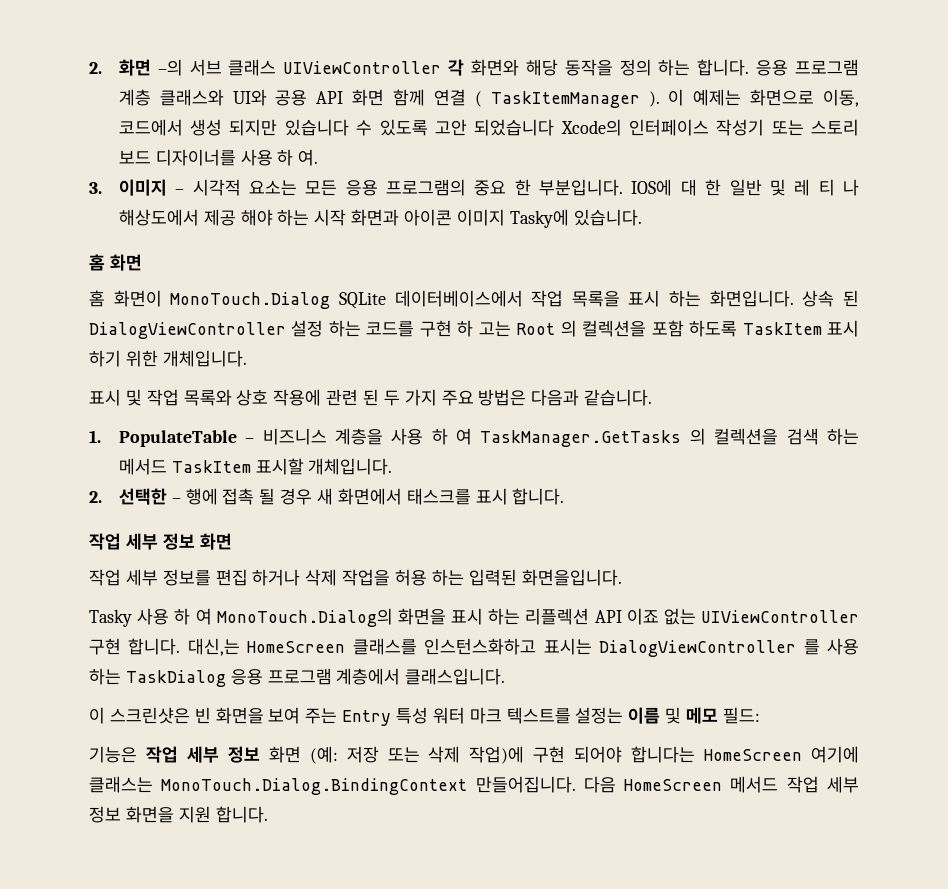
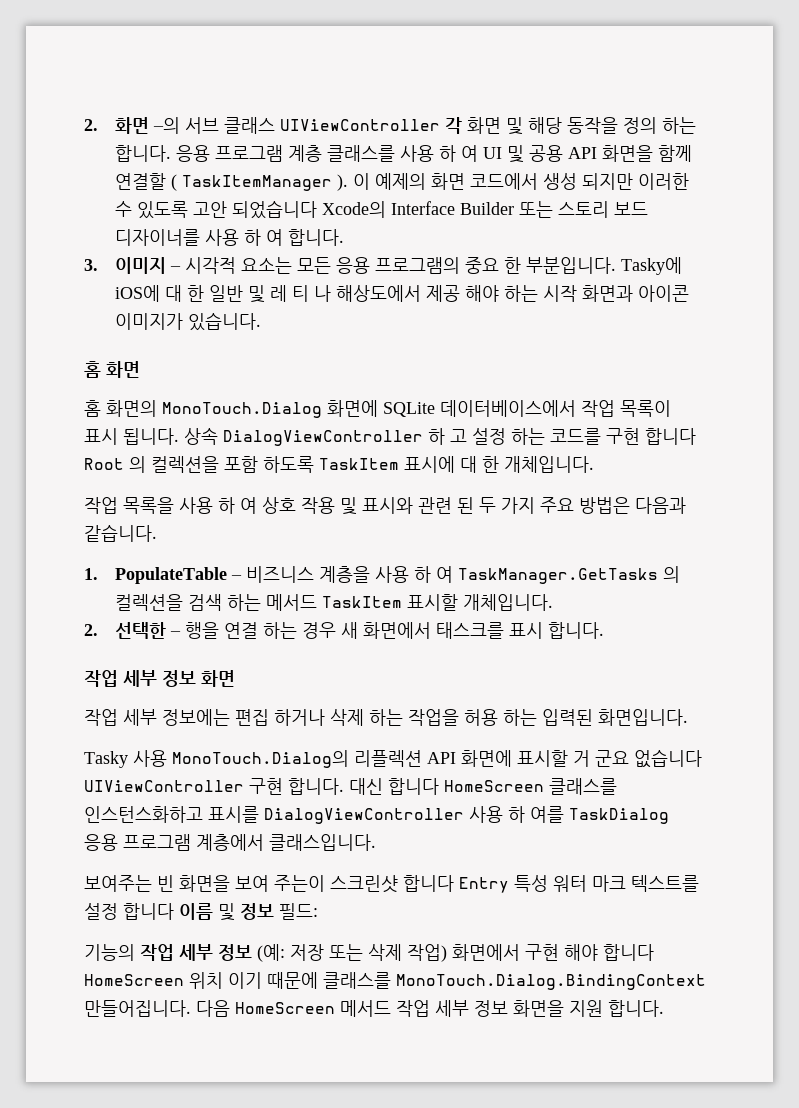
- 2. 화면 –의 서브 클래스 UIViewController 각 화면와 해당 동작을 정의 하는 합니다.
+ 2. 화면 –의 서브 클래스 UIViewController 각 화면 및 해당 동작을 정의 하는 합니다.
- 응용 프로그램 계층 클래스와 UI와 공용 API 화면 함께 연결 ( TaskItemManager ).
+ 응용 프로그램 계층 클래스를 사용 하 여 UI 및 공용 API 화면을 함께 연결할 ( TaskItemManager ).
- 이 예제는 화면으로 이동, 코드에서 생성 되지만 있습니다 수 있도록 고안 되었습니다 Xcode의 인터페이스 작성기 또는 스토리 보드 디자이너를 사용 하 여.
+ 이 예제의 화면 코드에서 생성 되지만 이러한 수 있도록 고안 되었습니다 Xcode의 Interface Builder 또는 스토리 보드 디자이너를 사용 하 여 합니다.
- IOS에 대 한 일반 및 레 티 나 해상도에서 제공 해야 하는 시작 화면과 아이콘 이미지 Tasky에 있습니다.
+ Tasky에 iOS에 대 한 일반 및 레 티 나 해상도에서 제공 해야 하는 시작 화면과 아이콘 이미지가 있습니다.
- 홈 화면이 MonoTouch.Dialog SQLite 데이터베이스에서 작업 목록을 표시 하는 화면입니다. 상속 된 DialogViewController 설정 하는 코드를 구현 하 고는 Root 의 컬렉션을 포함 하도록 TaskItem 표시 하기 위한 개체입니다.
- 표시 및 작업 목록와 상호 작용에 관련 된 두 가지 주요 방법은 다음과 같습니다.
+ 홈 화면의 MonoTouch.Dialog 화면에 SQLite 데이터베이스에서 작업 목록이 표시 됩니다. 상속 DialogViewController 하 고 설정 하는 코드를 구현 합니다 Root 의 컬렉션을 포함 하도록 TaskItem 표시에 대 한 개체입니다.
+ 작업 목록을 사용 하 여 상호 작용 및 표시와 관련 된 두 가지 주요 방법은 다음과 같습니다.
- 2. 선택한 – 행에 접촉 될 경우 새 화면에서 태스크를 표시 합니다.
+ 2. 선택한 – 행을 연결 하는 경우 새 화면에서 태스크를 표시 합니다.
- 작업 세부 정보를 편집 하거나 삭제 작업을 허용 하는 입력된 화면을입니다.
+ 작업 세부 정보에는 편집 하거나 삭제 하는 작업을 허용 하는 입력된 화면입니다.
- Tasky 사용 하 여 MonoTouch.Dialog의 화면을 표시 하는 리플렉션 API 이죠 없는 UIViewController 구현 합니다.
+ Tasky 사용 MonoTouch.Dialog의 리플렉션 API 화면에 표시할 거 군요 없습니다 UIViewController 구현 합니다.
- 대신,는 HomeScreen 클래스를 인스턴스화하고 표시는 DialogViewController 를 사용 하는 TaskDialog 응용 프로그램 계층에서 클래스입니다.
+ 대신 합니다 HomeScreen 클래스를 인스턴스화하고 표시를 DialogViewController 사용 하 여를 TaskDialog 응용 프로그램 계층에서 클래스입니다.
- 이 스크린샷은 빈 화면을 보여 주는 Entry 특성 워터 마크 텍스트를 설정는 이름 및 메모 필드:
+ 보여주는 빈 화면을 보여 주는이 스크린샷 합니다 Entry 특성 워터 마크 텍스트를 설정 합니다 이름 및 정보 필드:
- 기능은 작업 세부 정보 화면 (예: 저장 또는 삭제 작업)에 구현 되어야 합니다는 HomeScreen 여기에 클래스는 MonoTouch.Dialog.BindingContext 만들어집니다.
+ 기능의 작업 세부 정보 (예: 저장 또는 삭제 작업) 화면에서 구현 해야 합니다 HomeScreen 위치 이기 때문에 클래스를 MonoTouch.Dialog.BindingContext 만들어집니다.

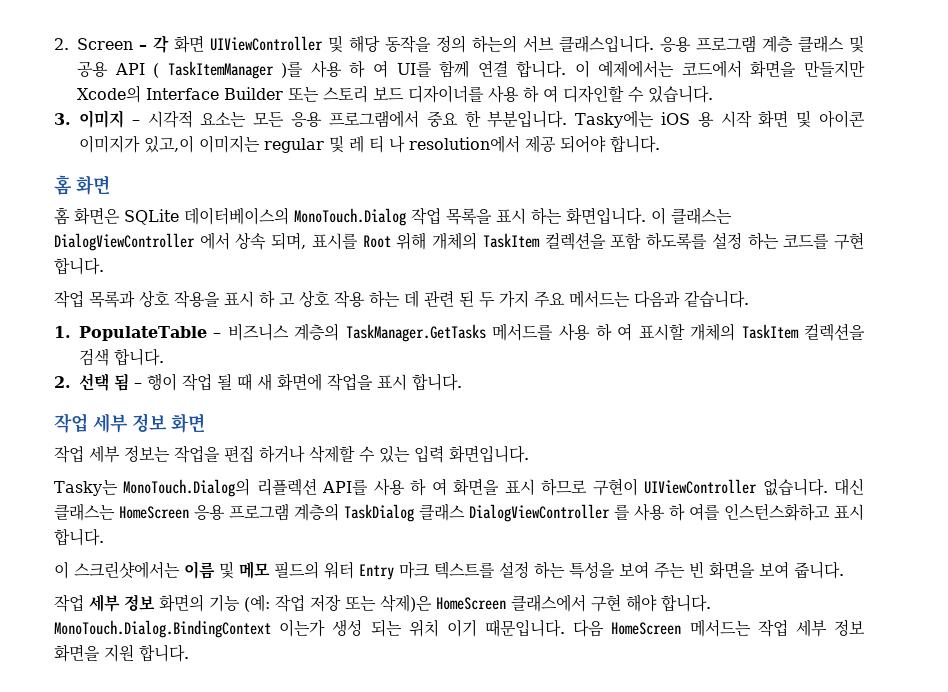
- 2. 화면 –의 서브 클래스 UIViewController 각 화면 및 해당 동작을 정의 하는 합니다. 응용 프로그램 계층 클래스를 사용 하 여 UI 및 공용 API 화면을 함께 연결할 ( TaskItemManager ). 이 예제의 화면 코드에서 생성 되지만 이러한 수 있도록 고안 되었습니다 Xcode의 Interface Builder 또는 스토리 보드 디자이너를 사용 하 여 합니다.
+ 2. Screen – 각 화면 UIViewController 및 해당 동작을 정의 하는의 서브 클래스입니다. 응용 프로그램 계층 클래스 및 공용 API ( TaskItemManager )를 사용 하 여 UI를 함께 연결 합니다. 이 예제에서는 코드에서 화면을 만들지만 Xcode의 Interface Builder 또는 스토리 보드 디자이너를 사용 하 여 디자인할 수 있습니다.
- 3. 이미지 – 시각적 요소는 모든 응용 프로그램의 중요 한 부분입니다.
+ 3. 이미지 – 시각적 요소는 모든 응용 프로그램에서 중요 한 부분입니다.
- Tasky에 iOS에 대 한 일반 및 레 티 나 해상도에서 제공 해야 하는 시작 화면과 아이콘 이미지가 있습니다.
+ Tasky에는 iOS 용 시작 화면 및 아이콘 이미지가 있고,이 이미지는 regular 및 레 티 나 resolution에서 제공 되어야 합니다.
  홈 화면
- 홈 화면의 MonoTouch.Dialog 화면에 SQLite 데이터베이스에서 작업 목록이 표시 됩니다. 상속 DialogViewController 하 고 설정 하는 코드를 구현 합니다 Root 의 컬렉션을 포함 하도록 TaskItem 표시에 대 한 개체입니다.
- 작업 목록을 사용 하 여 상호 작용 및 표시와 관련 된 두 가지 주요 방법은 다음과 같습니다.
+ 홈 화면은 SQLite 데이터베이스의 MonoTouch.Dialog 작업 목록을 표시 하는 화면입니다. 이 클래스는 DialogViewController 에서 상속 되며, 표시를 Root 위해 개체의 TaskItem 컬렉션을 포함 하도록를 설정 하는 코드를 구현 합니다.
+ 작업 목록과 상호 작용을 표시 하 고 상호 작용 하는 데 관련 된 두 가지 주요 메서드는 다음과 같습니다.
- 1. PopulateTable – 비즈니스 계층을 사용 하 여 TaskManager.GetTasks 의 컬렉션을 검색 하는 메서드 TaskItem 표시할 개체입니다.
- 2. 선택한 – 행을 연결 하는 경우 새 화면에서 태스크를 표시 합니다.
+ 1. PopulateTable – 비즈니스 계층의 TaskManager.GetTasks 메서드를 사용 하 여 표시할 개체의 TaskItem 컬렉션을 검색 합니다.
+ 2. 선택 됨 – 행이 작업 될 때 새 화면에 작업을 표시 합니다.
- 작업 세부 정보에는 편집 하거나 삭제 하는 작업을 허용 하는 입력된 화면입니다.
- Tasky 사용 MonoTouch.Dialog의 리플렉션 API 화면에 표시할 거 군요 없습니다 UIViewController 구현 합니다. 대신 합니다 HomeScreen 클래스를 인스턴스화하고 표시를 DialogViewController 사용 하 여를 TaskDialog 응용 프로그램 계층에서 클래스입니다.
- 보여주는 빈 화면을 보여 주는이 스크린샷 합니다 Entry 특성 워터 마크 텍스트를 설정 합니다 이름 및 정보 필드:
- 기능의 작업 세부 정보 (예: 저장 또는 삭제 작업) 화면에서 구현 해야 합니다 HomeScreen 위치 이기 때문에 클래스를 MonoTouch.Dialog.BindingContext 만들어집니다.
+ 작업 세부 정보는 작업을 편집 하거나 삭제할 수 있는 입력 화면입니다.
+ Tasky는 MonoTouch.Dialog의 리플렉션 API를 사용 하 여 화면을 표시 하므로 구현이 UIViewController 없습니다. 대신 클래스는 HomeScreen 응용 프로그램 계층의 TaskDialog 클래스 DialogViewController 를 사용 하 여를 인스턴스화하고 표시 합니다.
+ 이 스크린샷에서는 이름 및 메모 필드의 워터 Entry 마크 텍스트를 설정 하는 특성을 보여 주는 빈 화면을 보여 줍니다.
+ 작업 세부 정보 화면의 기능 (예: 작업 저장 또는 삭제)은 HomeScreen 클래스에서 구현 해야 합니다. MonoTouch.Dialog.BindingContext 이는가 생성 되는 위치 이기 때문입니다.
- 다음 HomeScreen 메서드 작업 세부 정보 화면을 지원 합니다.
+ 다음 HomeScreen 메서드는 작업 세부 정보 화면을 지원 합니다.

